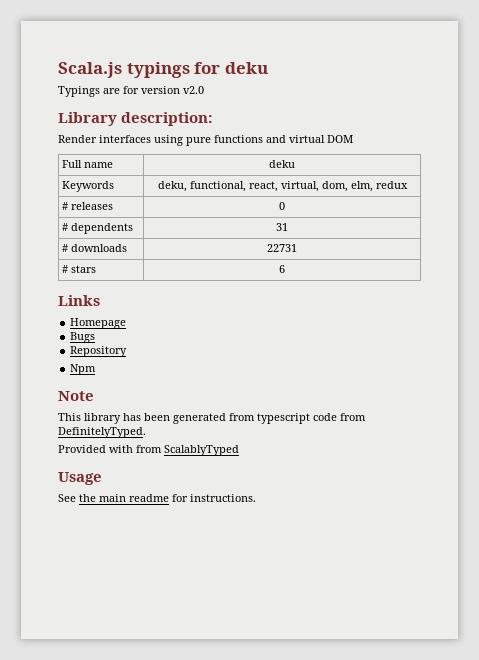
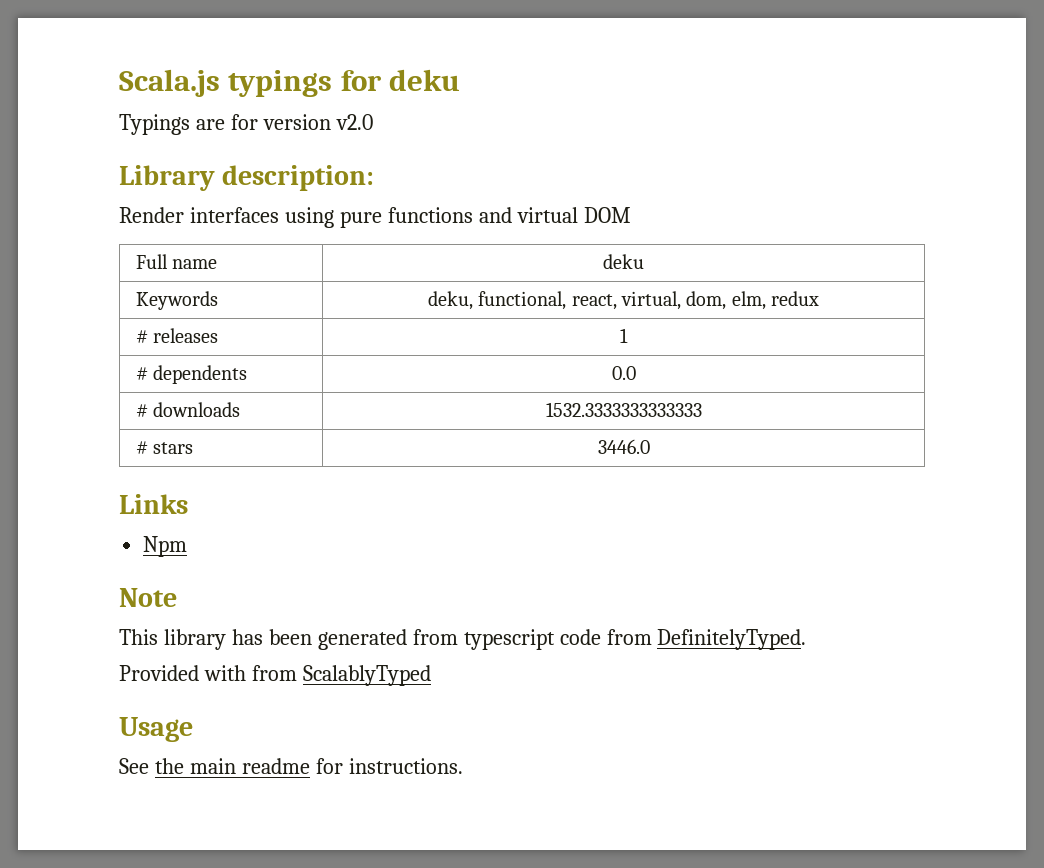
- # releases | 0
+ # releases | 1
- # dependents | 31
+ # dependents | 0.0
- # downloads | 22731
+ # downloads | 1532.3333333333333
- # stars | 6
+ # stars | 3446.0
- Homepage
- Bugs
- Repository

